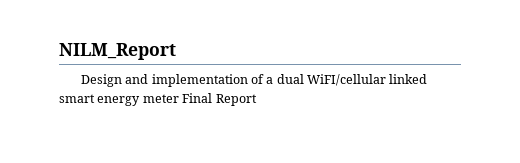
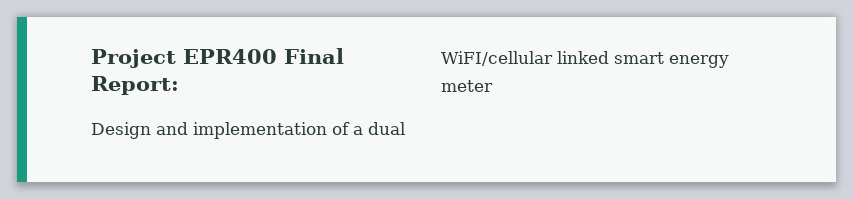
- NILM_Report
+ Project EPR400 Final Report:
- Design and implementation of a dual WiFI/cellular linked smart energy meter Final Report
+ Design and implementation of a dual WiFI/cellular linked smart energy meter

